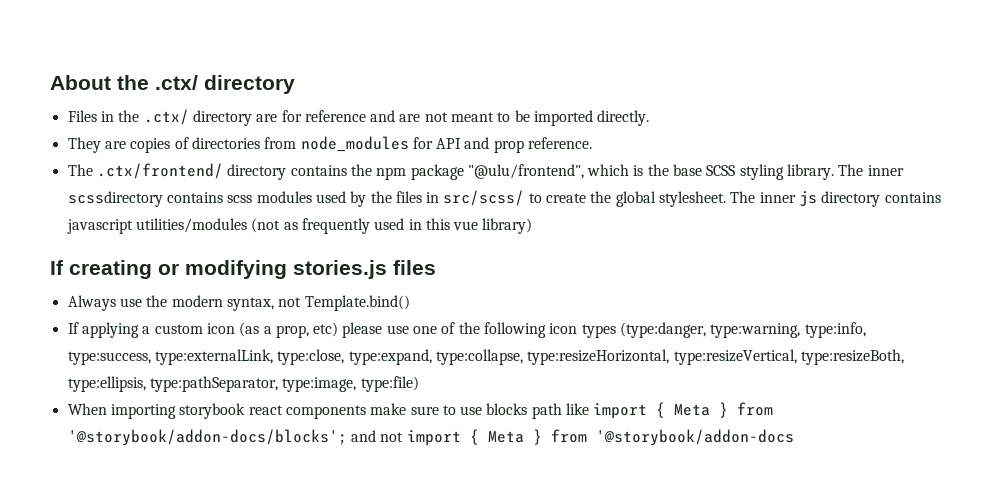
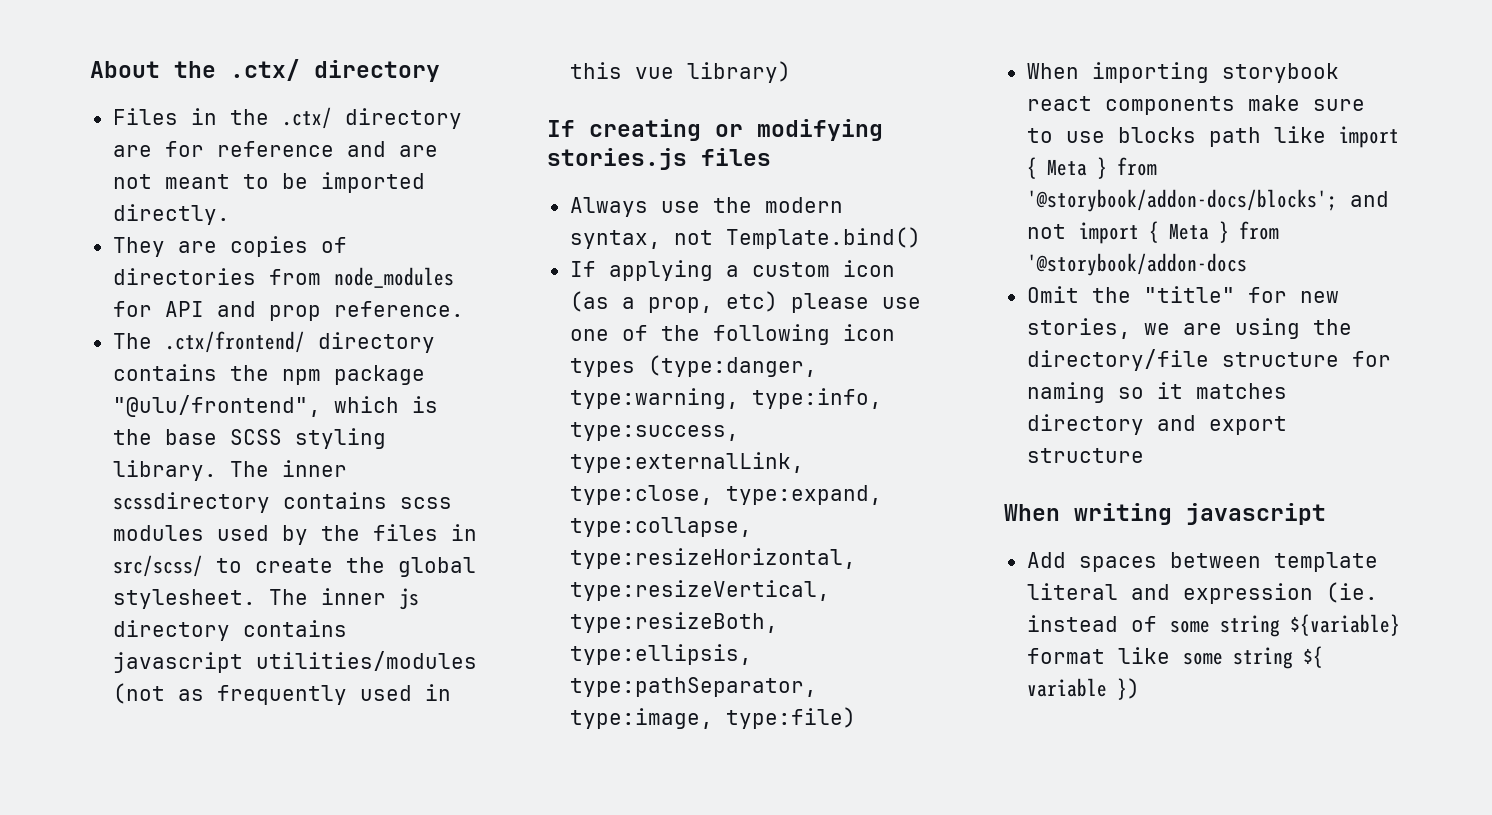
+ Omit the "title" for new stories, we are using the directory/file structure for naming so it matches directory and export structure
+ When writing javascript
+ Add spaces between template literal and expression (ie. instead of some string ${variable} format like some string ${ variable })

